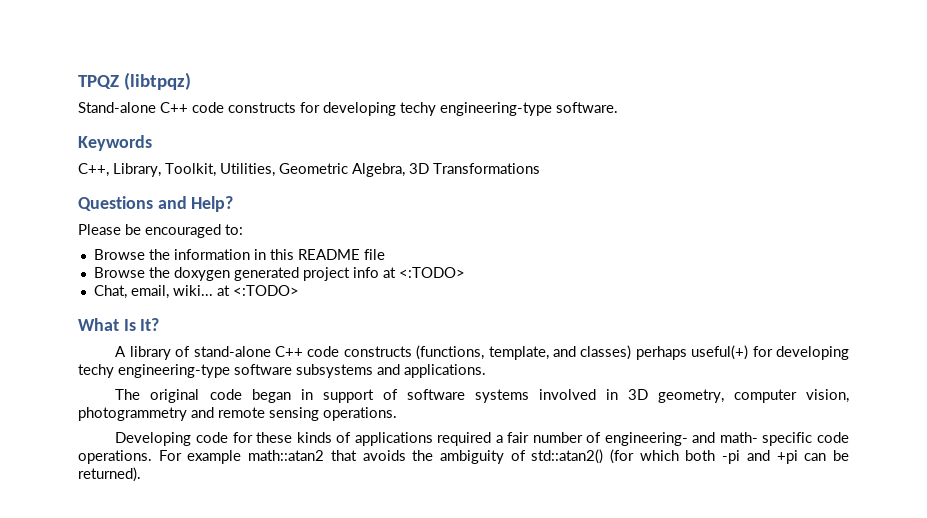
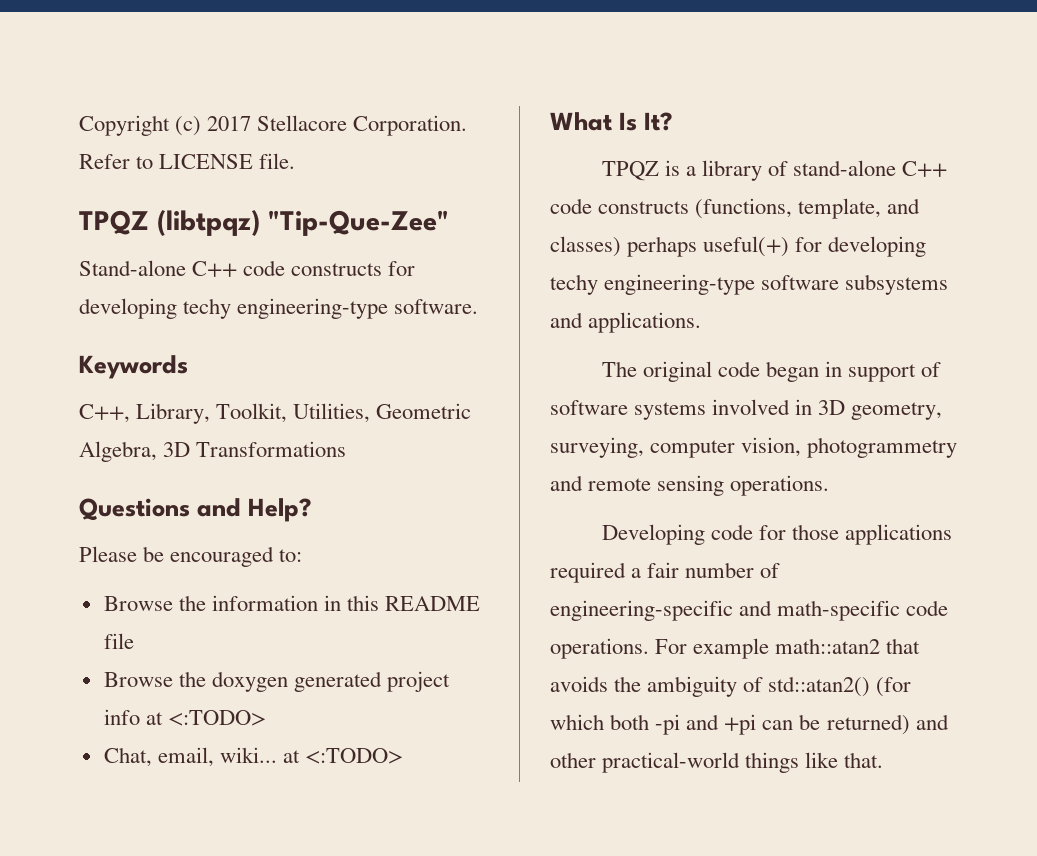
+ Copyright (c) 2017 Stellacore Corporation. Refer to LICENSE file.
- TPQZ (libtpqz)
+ TPQZ (libtpqz) "Tip-Que-Zee"
- A library of stand-alone C++ code constructs (functions, template, and classes) perhaps useful(+) for developing techy engineering-type software subsystems and applications.
+ TPQZ is a library of stand-alone C++ code constructs (functions, template, and classes) perhaps useful(+) for developing techy engineering-type software subsystems and applications.
- The original code began in support of software systems involved in 3D geometry, computer vision, photogrammetry and remote sensing operations.
+ The original code began in support of software systems involved in 3D geometry, surveying, computer vision, photogrammetry and remote sensing operations.
- Developing code for these kinds of applications required a fair number of engineering- and math- specific code operations.
+ Developing code for those applications required a fair number of engineering-specific and math-specific code operations.
- For example math::atan2 that avoids the ambiguity of std::atan2() (for which both -pi and +pi can be returned).
+ For example math::atan2 that avoids the ambiguity of std::atan2() (for which both -pi and +pi can be returned) and other practical-world things like that.

